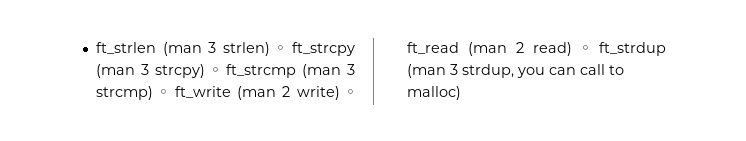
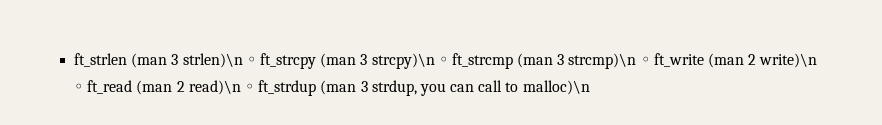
- ft_strlen (man 3 strlen) ◦ ft_strcpy (man 3 strcpy) ◦ ft_strcmp (man 3 strcmp) ◦ ft_write (man 2 write) ◦ ft_read (man 2 read) ◦ ft_strdup (man 3 strdup, you can call to malloc)
+ ft_strlen (man 3 strlen)\n ◦ ft_strcpy (man 3 strcpy)\n ◦ ft_strcmp (man 3 strcmp)\n ◦ ft_write (man 2 write)\n ◦ ft_read (man 2 read)\n ◦ ft_strdup (man 3 strdup, you can call to malloc)\n

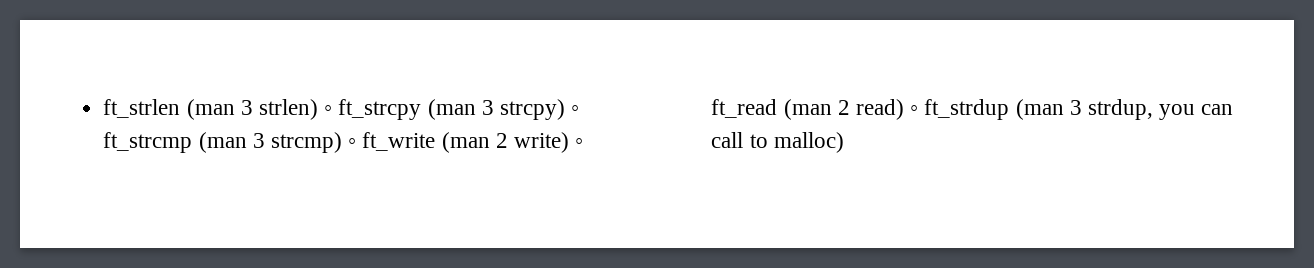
- ft_strlen (man 3 strlen)\n ◦ ft_strcpy (man 3 strcpy)\n ◦ ft_strcmp (man 3 strcmp)\n ◦ ft_write (man 2 write)\n ◦ ft_read (man 2 read)\n ◦ ft_strdup (man 3 strdup, you can call to malloc)\n
+ ft_strlen (man 3 strlen) ◦ ft_strcpy (man 3 strcpy) ◦ ft_strcmp (man 3 strcmp) ◦ ft_write (man 2 write) ◦ ft_read (man 2 read) ◦ ft_strdup (man 3 strdup, you can call to malloc)

